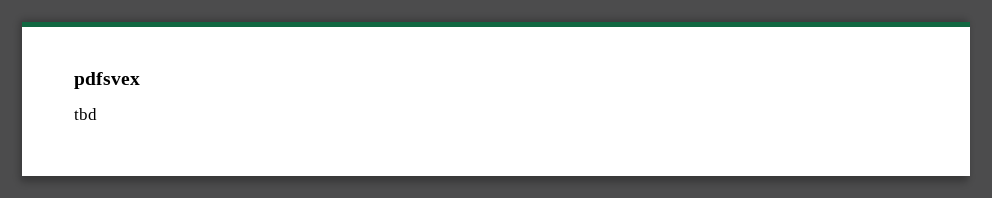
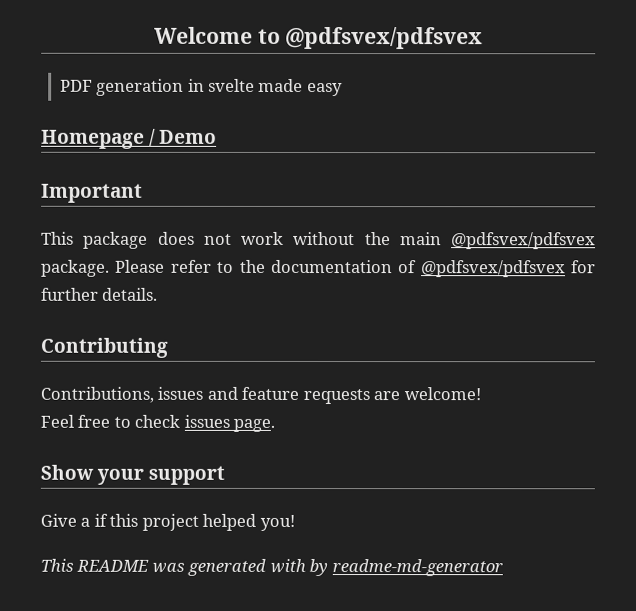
- pdfsvex
- tbd
+ Welcome to @pdfsvex/pdfsvex
+ PDF generation in svelte made easy
+ Homepage / Demo
+ Important
+ This package does not work without the main @pdfsvex/pdfsvex package. Please refer to the documentation of @pdfsvex/pdfsvex for further details.
+ Contributing
+ Contributions, issues and feature requests are welcome!
+ Feel free to check issues page.
+ Show your support
+ Give a if this project helped you!
+ This README was generated with by readme-md-generator

